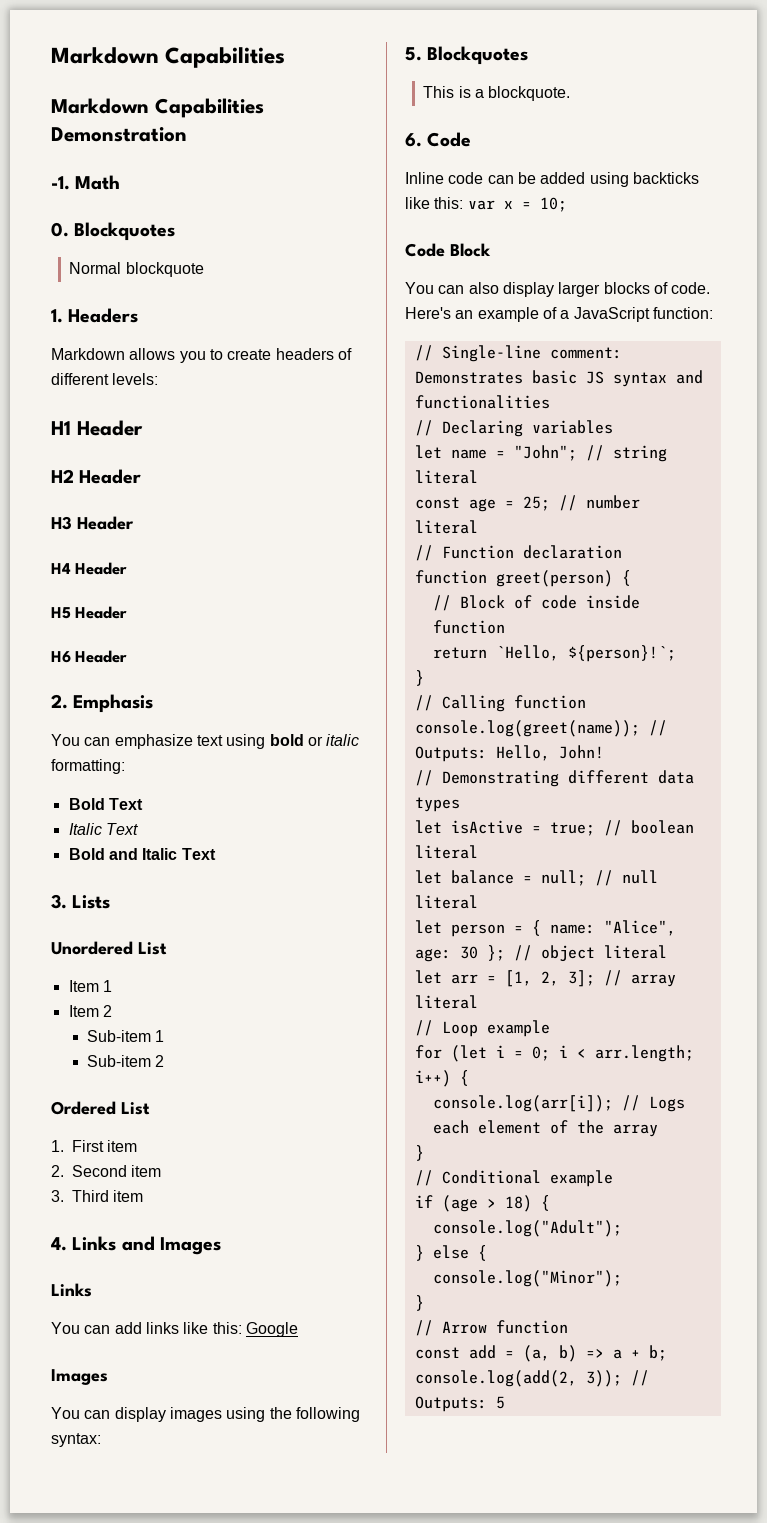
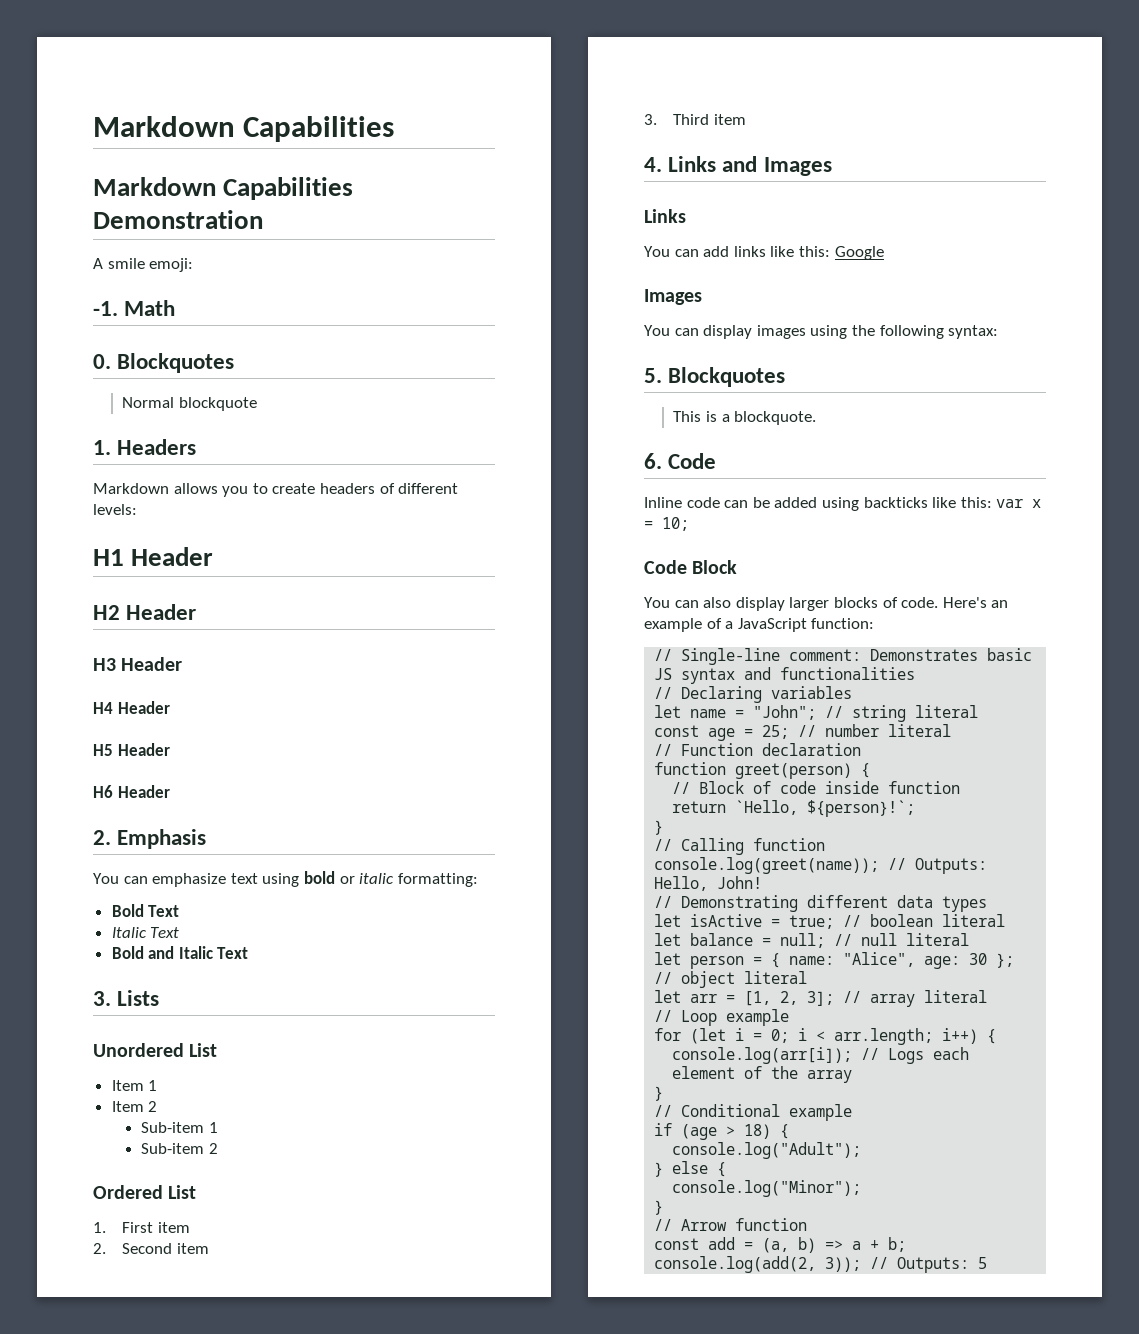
+ A smile emoji:

